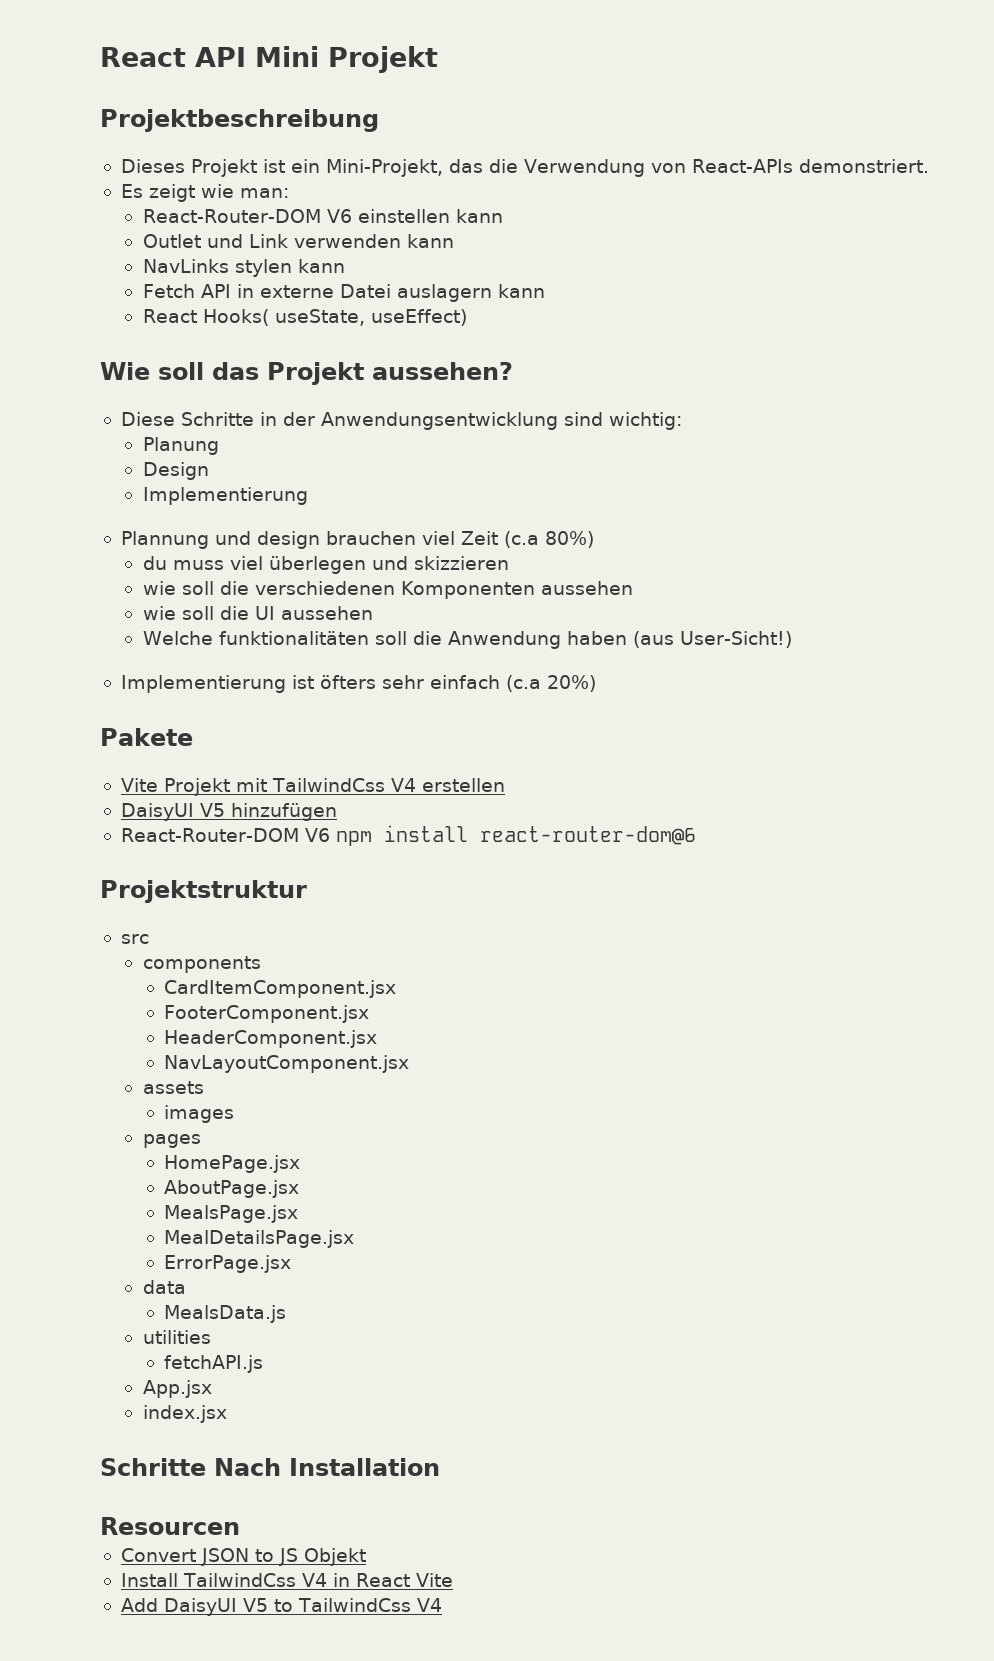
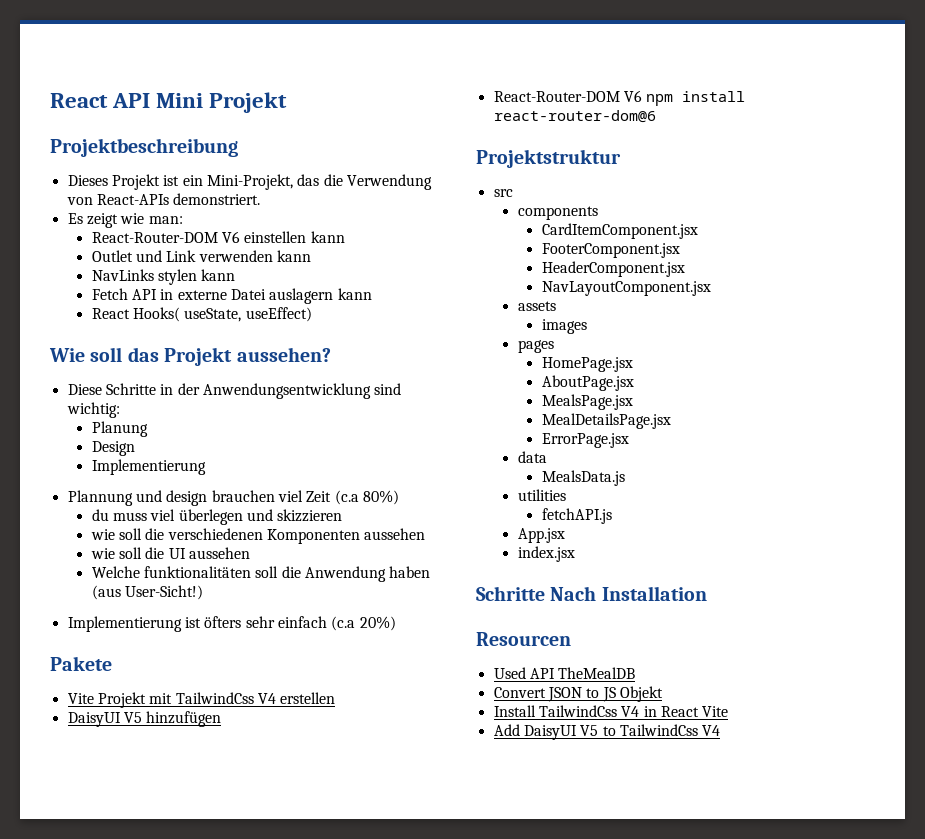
+ Used API TheMealDB

